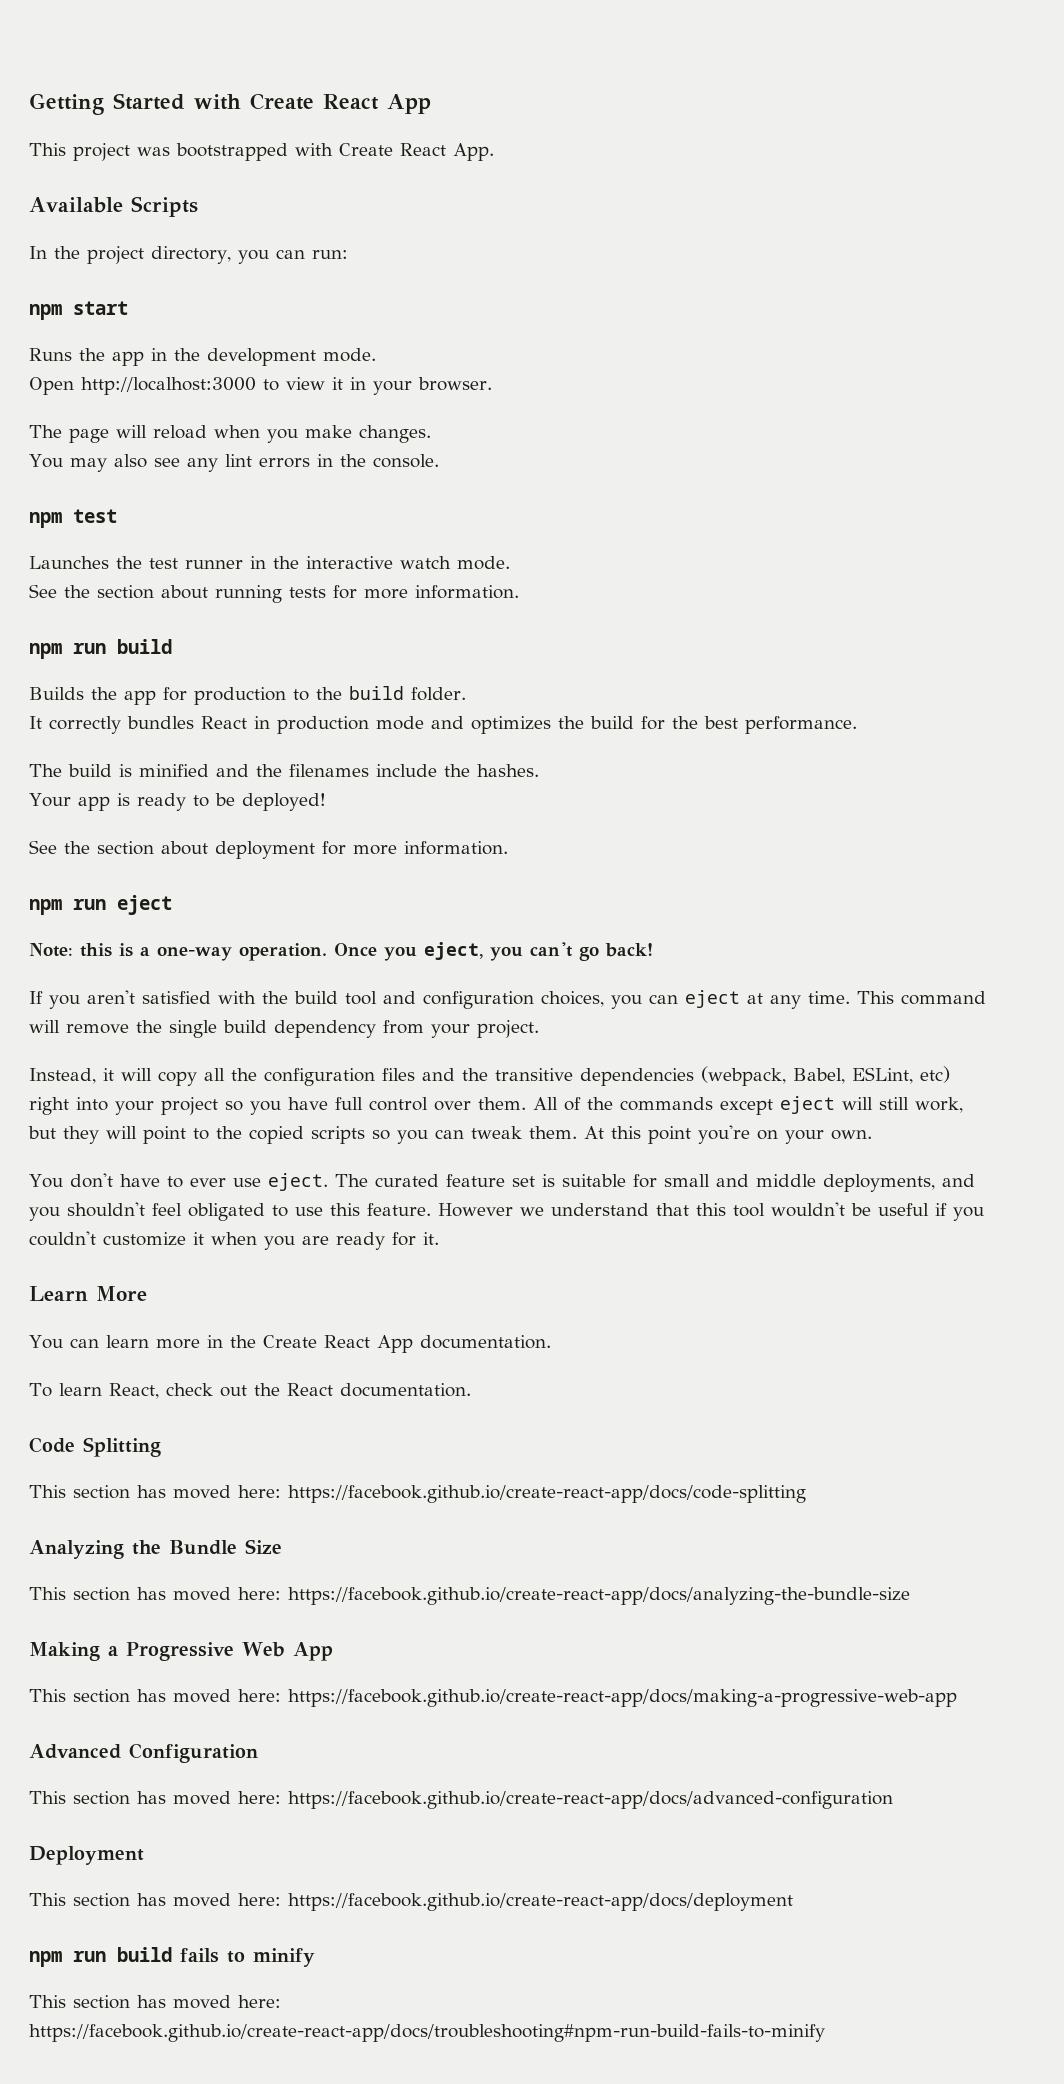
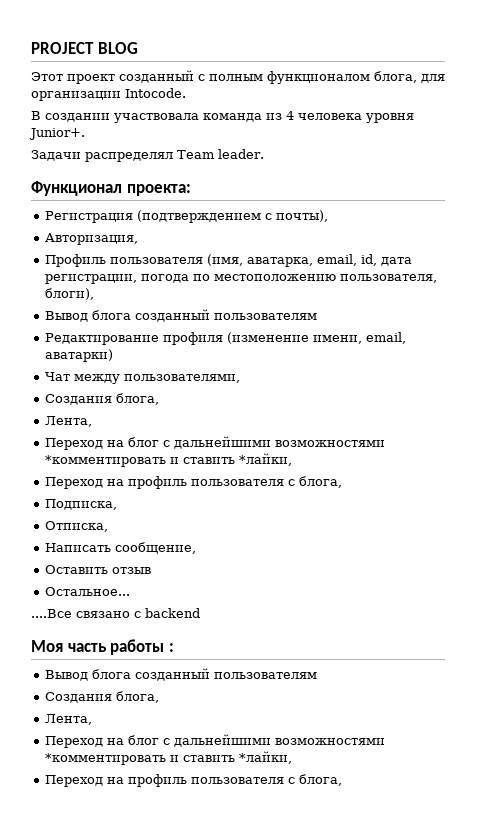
- Getting Started with Create React App
- This project was bootstrapped with Create React App.
- Available Scripts
- In the project directory, you can run:
- npm start
- Runs the app in the development mode.
- Open http://localhost:3000 to view it in your browser.
- The page will reload when you make changes.
- You may also see any lint errors in the console.
- npm test
- Launches the test runner in the interactive watch mode.
- See the section about running tests for more information.
- npm run build
- Builds the app for production to the build folder.
- It correctly bundles React in production mode and optimizes the build for the best performance.
- The build is minified and the filenames include the hashes.
- Your app is ready to be deployed!
- See the section about deployment for more information.
- npm run eject
- Note: this is a one-way operation. Once you eject, you can't go back!
- If you aren't satisfied with the build tool and configuration choices, you can eject at any time. This command will remove the single build dependency from your project.
- Instead, it will copy all the configuration files and the transitive dependencies (webpack, Babel, ESLint, etc) right into your project so you have full control over them. All of the commands except eject will still work, but they will point to the copied scripts so you can tweak them. At this point you're on your own.
- You don't have to ever use eject. The curated feature set is suitable for small and middle deployments, and you shouldn't feel obligated to use this feature. However we understand that this tool wouldn't be useful if you couldn't customize it when you are ready for it.
- Learn More
- You can learn more in the Create React App documentation.
- To learn React, check out the React documentation.
- Code Splitting
- This section has moved here: https://facebook.github.io/create-react-app/docs/code-splitting
- Analyzing the Bundle Size
- This section has moved here: https://facebook.github.io/create-react-app/docs/analyzing-the-bundle-size
- Making a Progressive Web App
- This section has moved here: https://facebook.github.io/create-react-app/docs/making-a-progressive-web-app
- Advanced Configuration
- This section has moved here: https://facebook.github.io/create-react-app/docs/advanced-configuration
- Deployment
- This section has moved here: https://facebook.github.io/create-react-app/docs/deployment
- npm run build fails to minify
- This section has moved here: https://facebook.github.io/create-react-app/docs/troubleshooting#npm-run-build-fails-to-minify
+ PROJECT BLOG
+ Этот проект созданный с полным функционалом блога, для организации Intocode.
+ В создании участвовала команда из 4 человека уровня Junior+.
+ Задачи распределял Team leader.
+ Функционал проекта:
+ Регистрация (подтверждением с почты),
+ Авторизация,
+ Профиль пользователя (имя, аватарка, email, id, дата регистрации, погода по местоположению пользователя, блоги),
+ Вывод блога созданный пользователям
+ Редактирование профиля (изменение имени, email, аватарки)
+ Чат между пользователями,
+ Создания блога,
+ Лента,
+ Переход на блог с дальнейшими возможностями *комментировать и ставить *лайки,
+ Переход на профиль пользователя с блога,
+ Подписка,
+ Отписка,
+ Написать сообщение,
+ Оставить отзыв
+ Остальное...
+ ....Все связано с backend
+ Моя часть работы :
+ Вывод блога созданный пользователям
+ Создания блога,
+ Лента,
+ Переход на блог с дальнейшими возможностями *комментировать и ставить *лайки,
+ Переход на профиль пользователя с блога,

